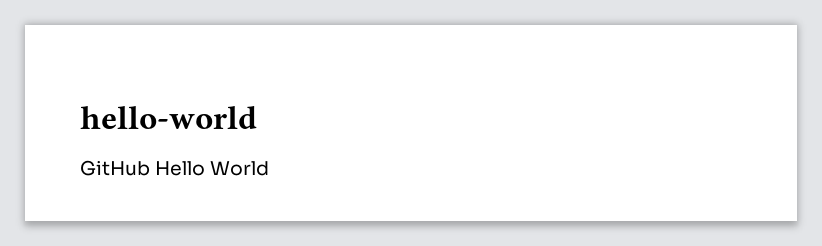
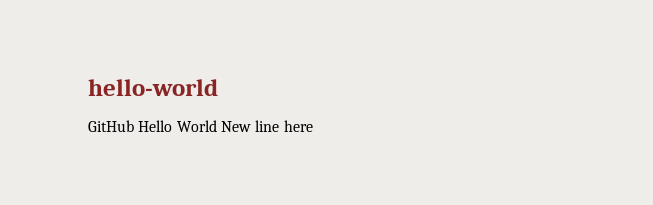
- GitHub Hello World
+ GitHub Hello World New line here

